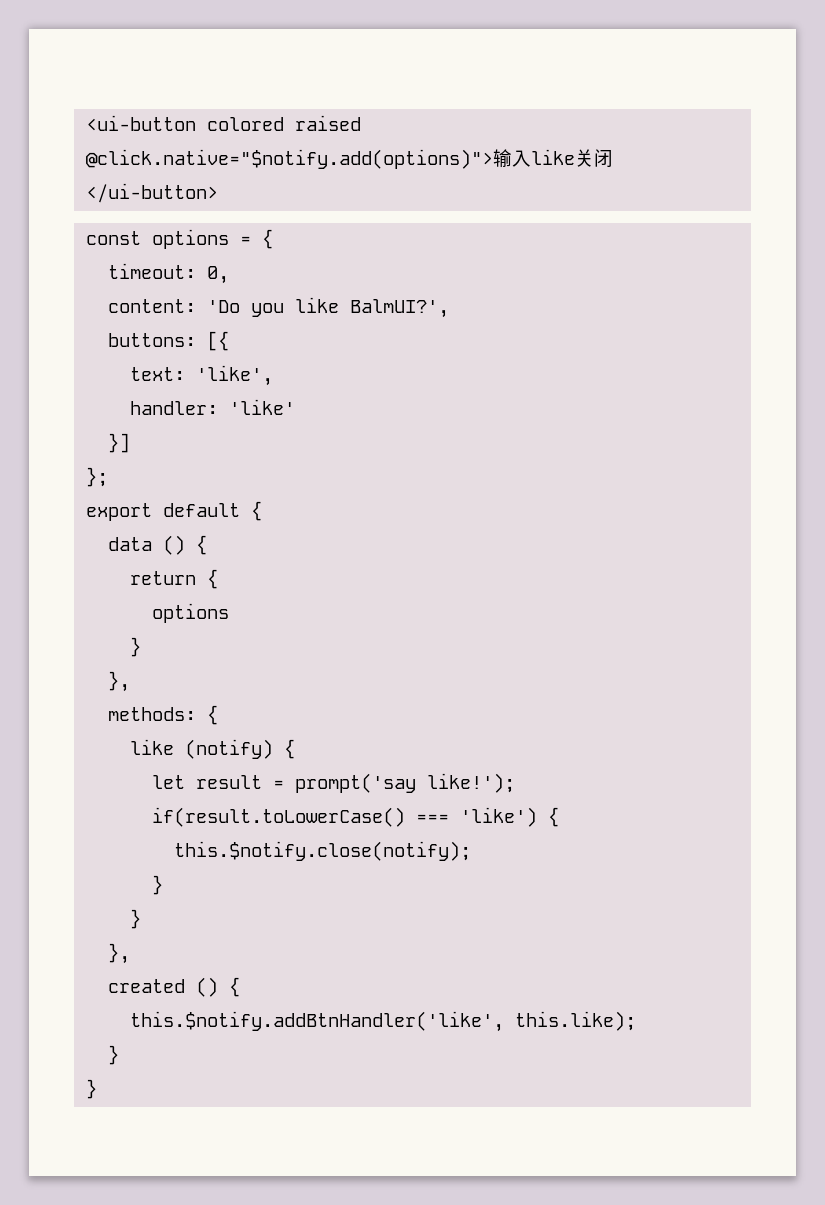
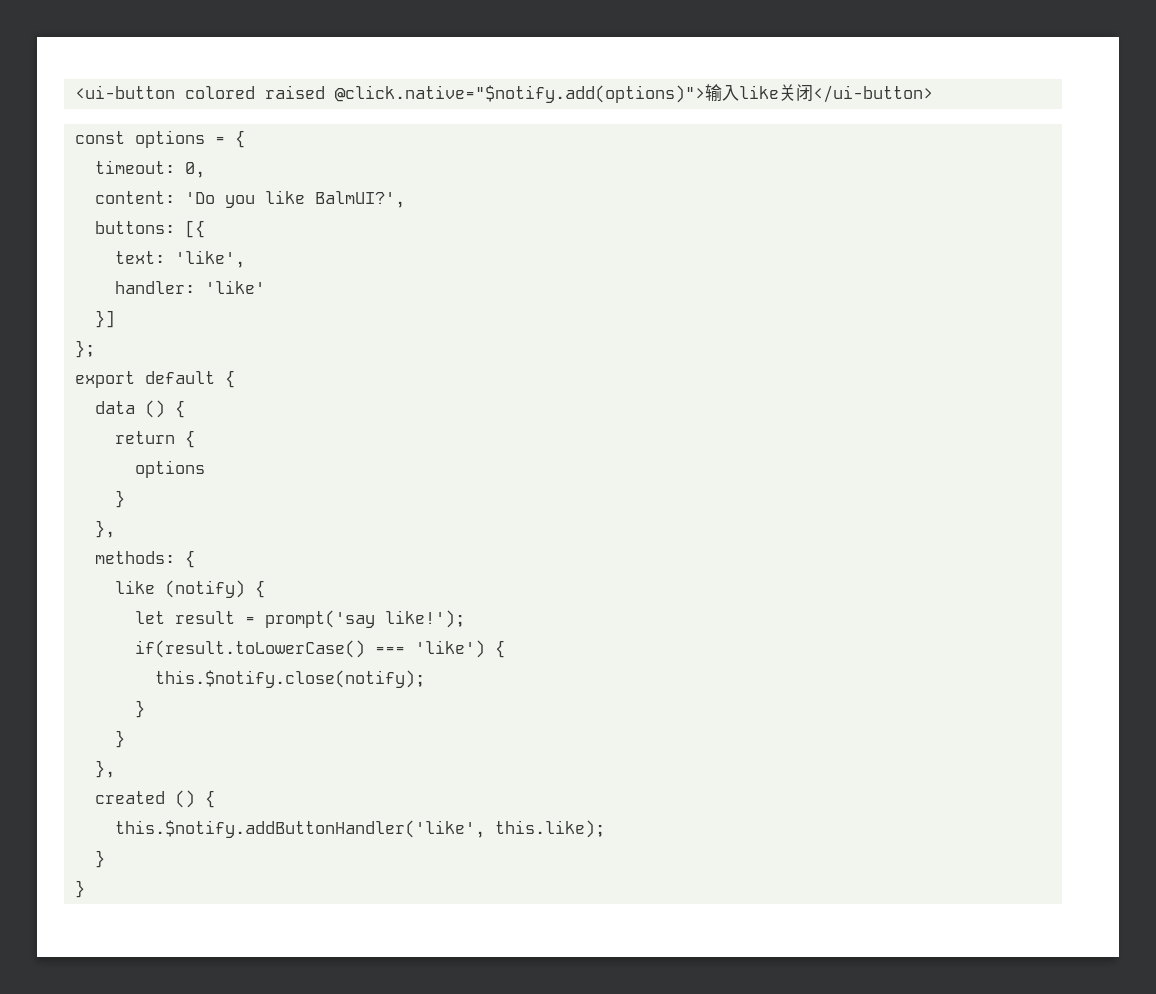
- this.$notify.addBtnHandler('like', this.like);
+ this.$notify.addButtonHandler('like', this.like);

